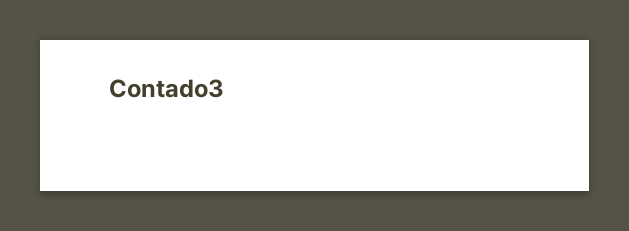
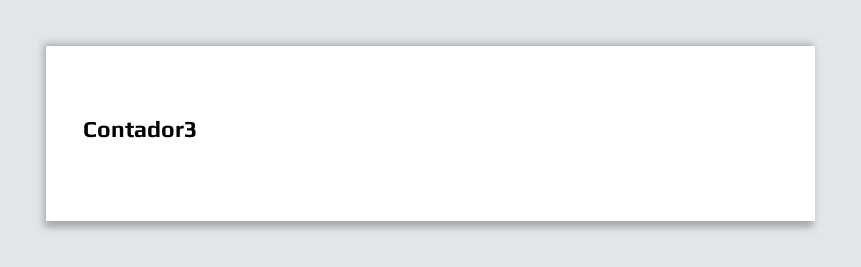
- Contado3
+ Contador3

